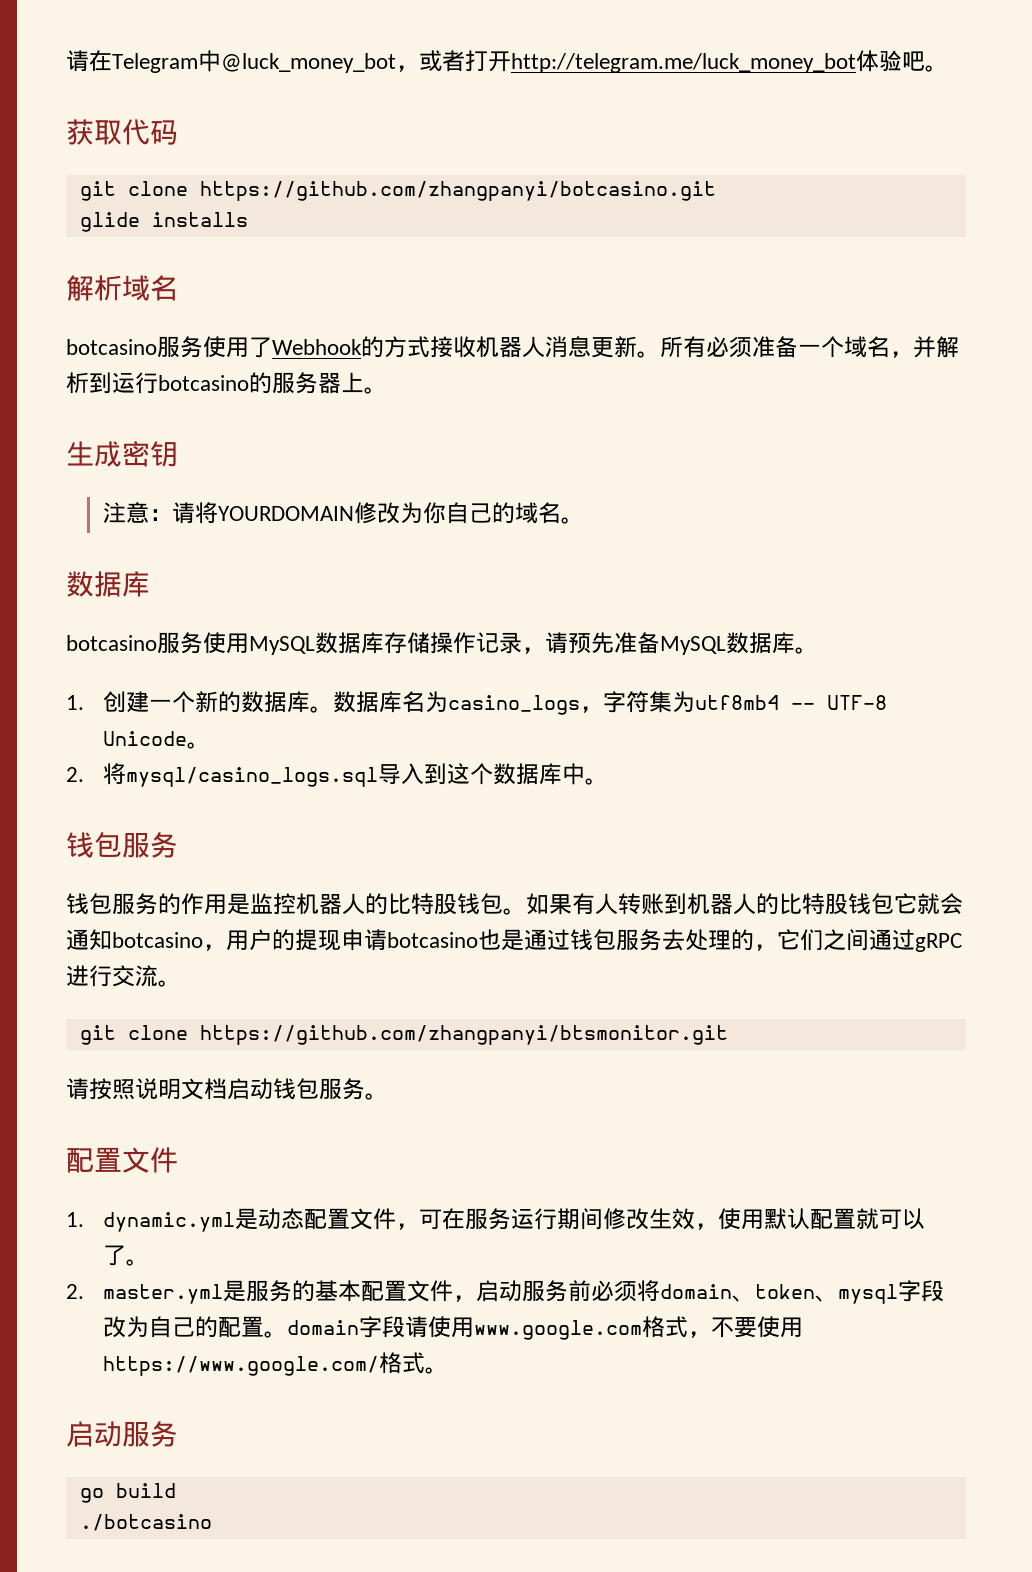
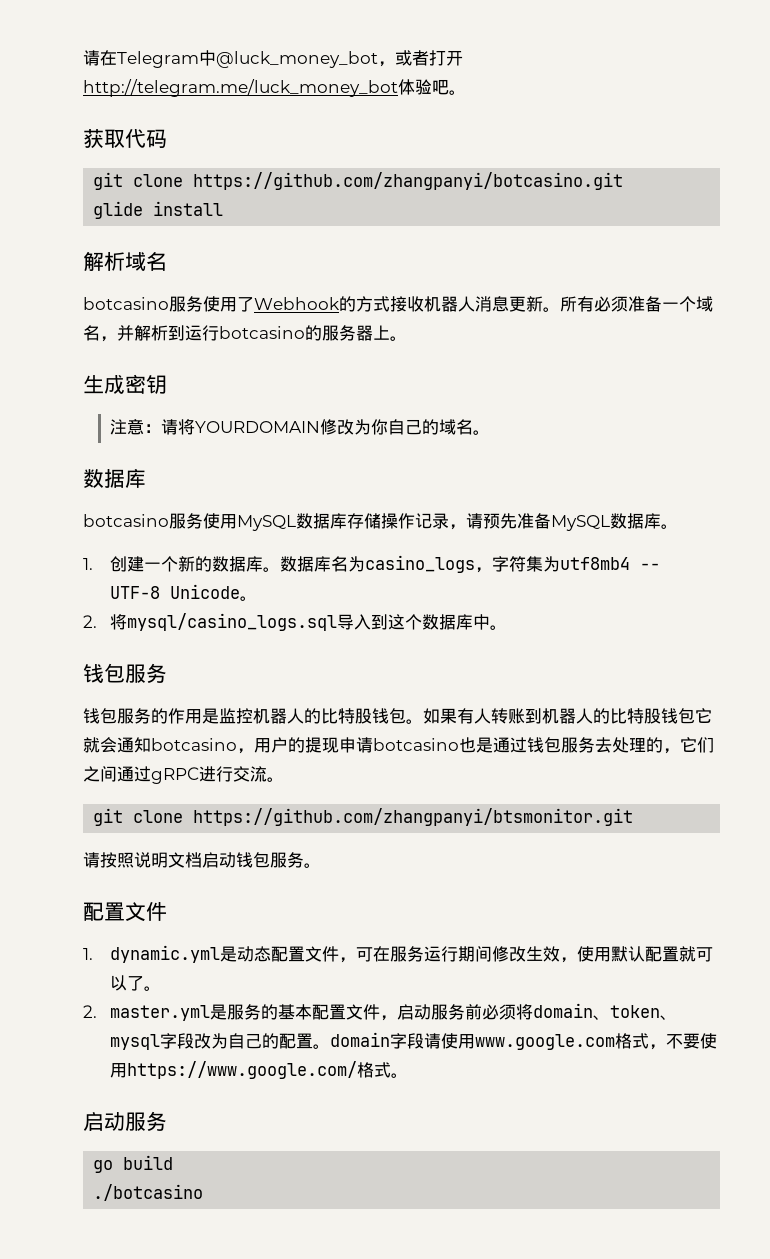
- glide installs
+ glide install

